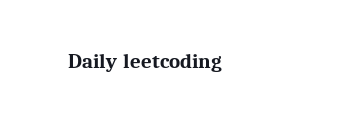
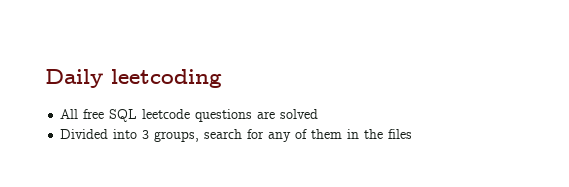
+ All free SQL leetcode questions are solved
+ Divided into 3 groups, search for any of them in the files

